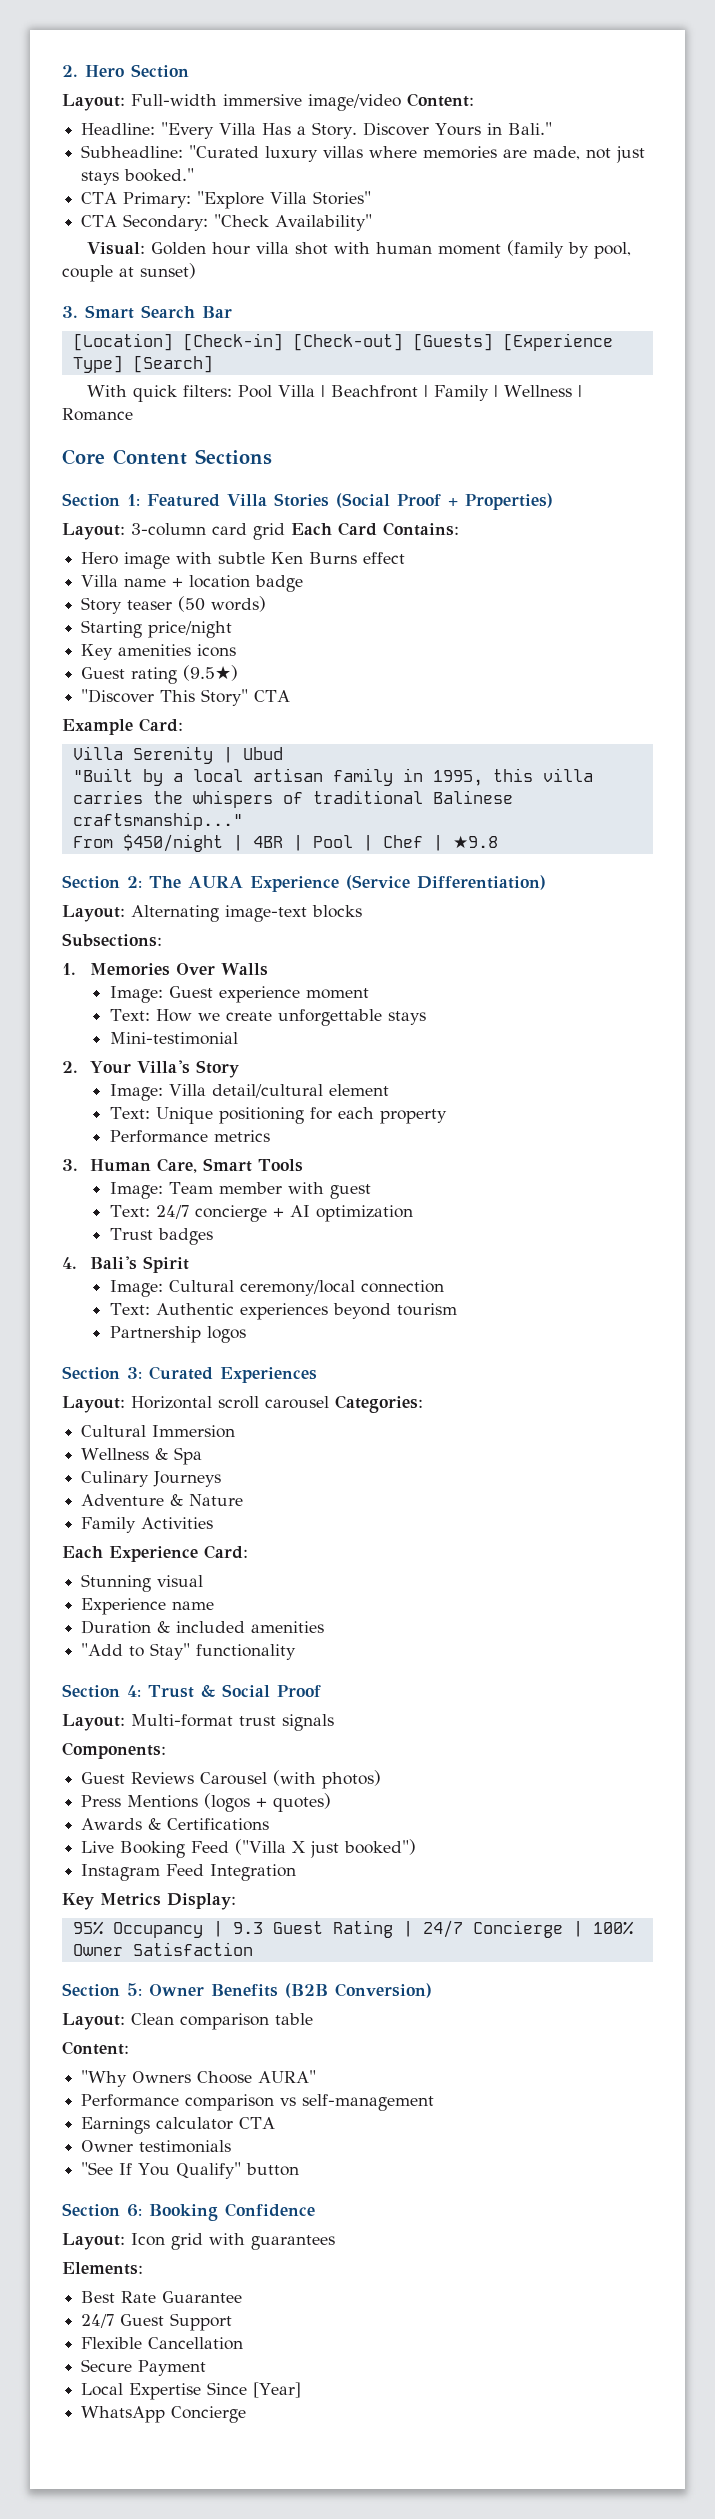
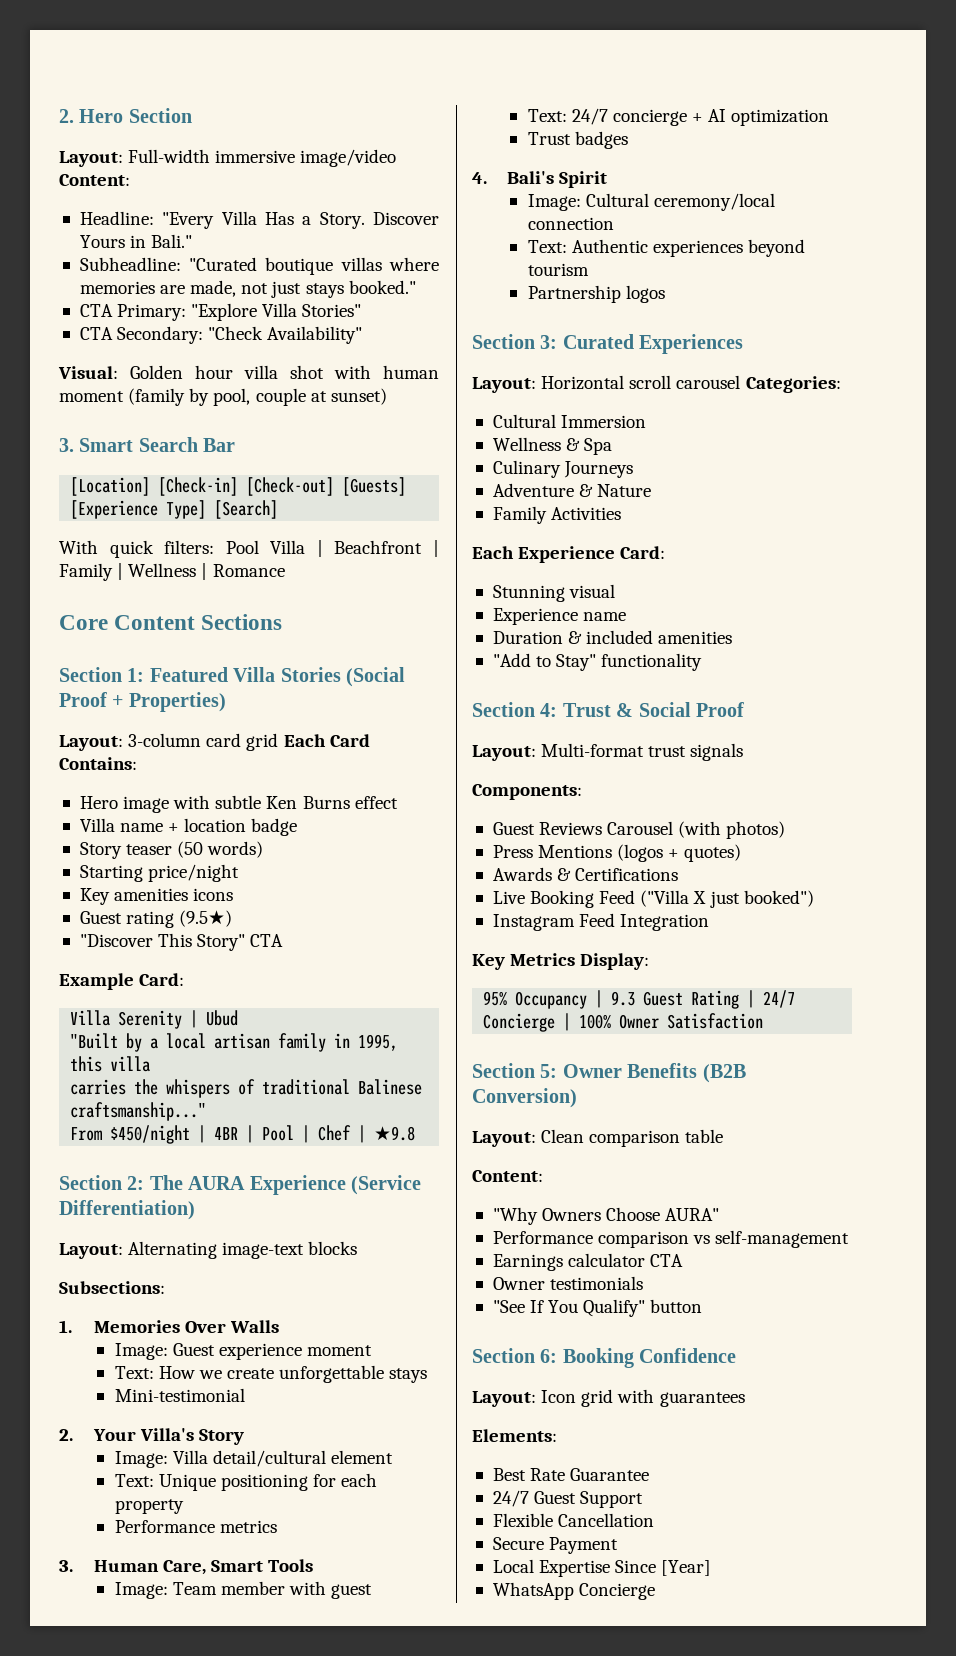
- Subheadline: "Curated luxury villas where memories are made, not just stays booked."
+ Subheadline: "Curated boutique villas where memories are made, not just stays booked."

